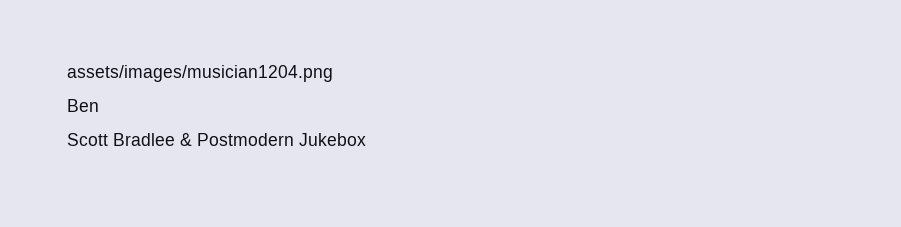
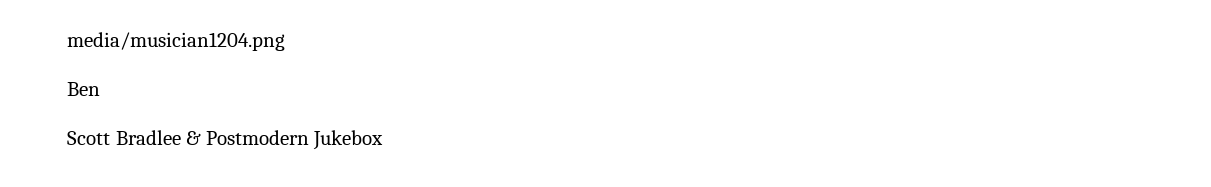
- assets/images/musician1204.png
+ media/musician1204.png

